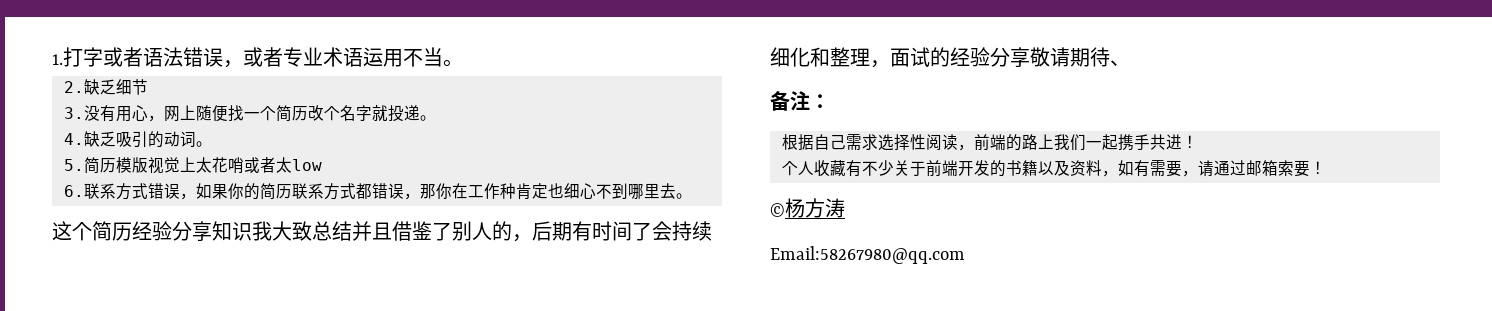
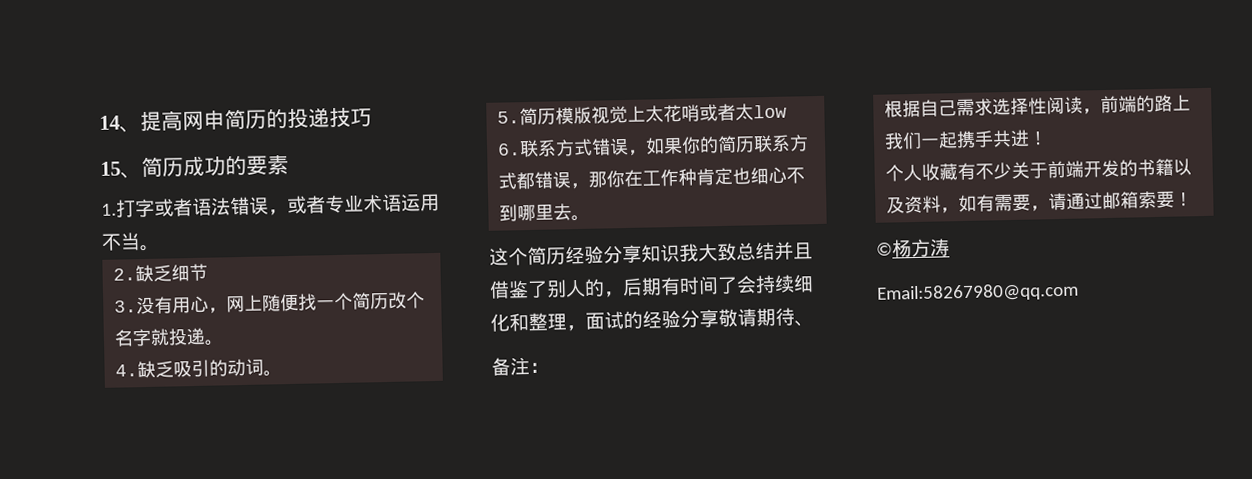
+ 14、提高网申简历的投递技巧
+ 15、简历成功的要素

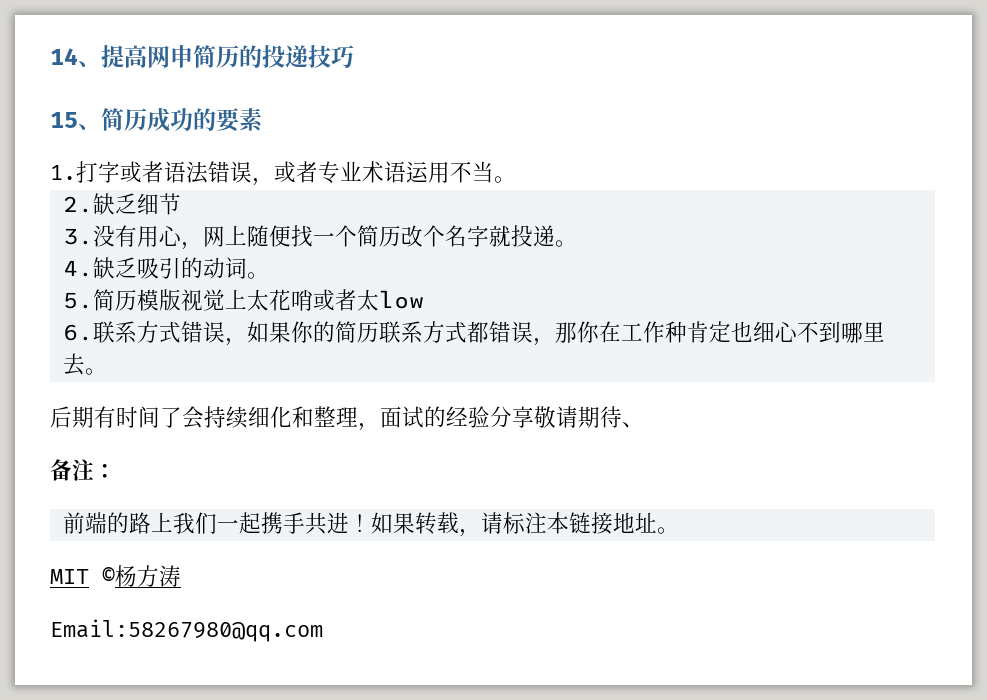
- 这个简历经验分享知识我大致总结并且借鉴了别人的，后期有时间了会持续细化和整理，面试的经验分享敬请期待、
+ 后期有时间了会持续细化和整理，面试的经验分享敬请期待、
- 根据自己需求选择性阅读，前端的路上我们一起携手共进！
- 个人收藏有不少关于前端开发的书籍以及资料，如有需要，请通过邮箱索要！
- ©杨方涛
+ 前端的路上我们一起携手共进！如果转载，请标注本链接地址。
+ MIT ©杨方涛

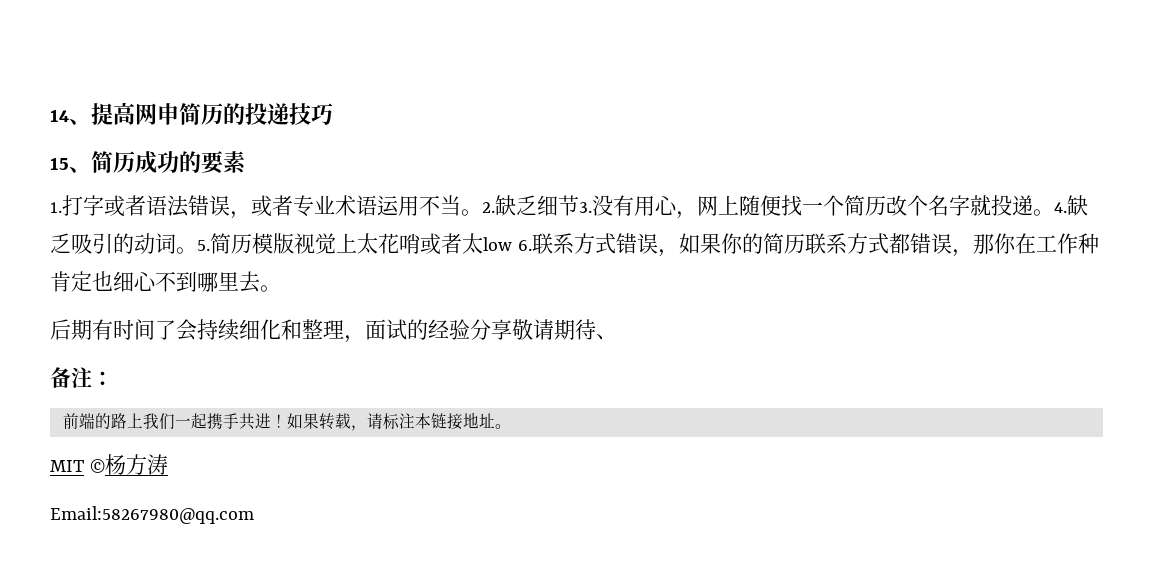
- 1.打字或者语法错误，或者专业术语运用不当。
- 2.缺乏细节
- 3.没有用心，网上随便找一个简历改个名字就投递。
- 4.缺乏吸引的动词。
- 5.简历模版视觉上太花哨或者太low
- 6.联系方式错误，如果你的简历联系方式都错误，那你在工作种肯定也细心不到哪里去。
+ 1.打字或者语法错误，或者专业术语运用不当。2.缺乏细节3.没有用心，网上随便找一个简历改个名字就投递。4.缺乏吸引的动词。5.简历模版视觉上太花哨或者太low 6.联系方式错误，如果你的简历联系方式都错误，那你在工作种肯定也细心不到哪里去。

